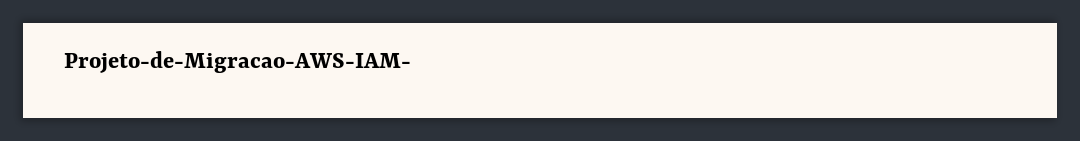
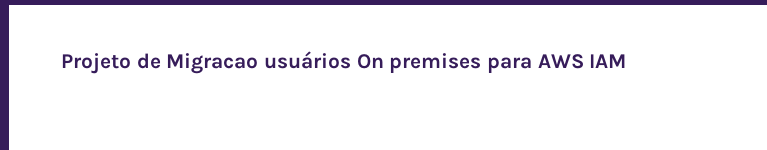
- Projeto-de-Migracao-AWS-IAM-
+ Projeto de Migracao usuários On premises para AWS IAM

